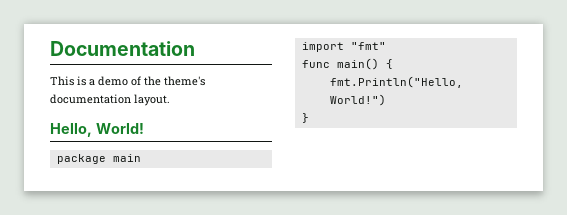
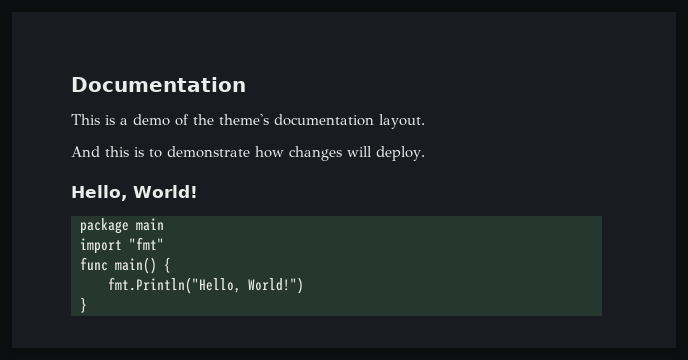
+ And this is to demonstrate how changes will deploy.

